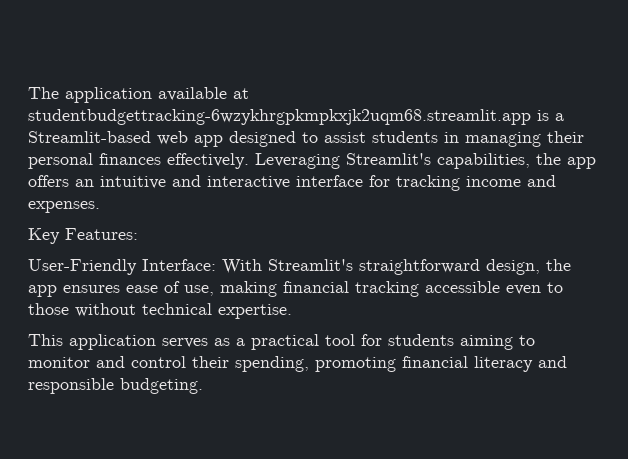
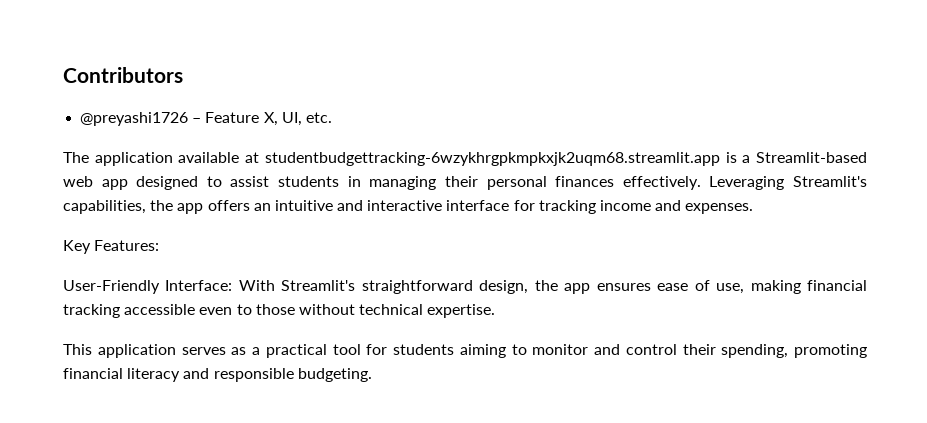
+ Contributors
+ @preyashi1726 – Feature X, UI, etc.

